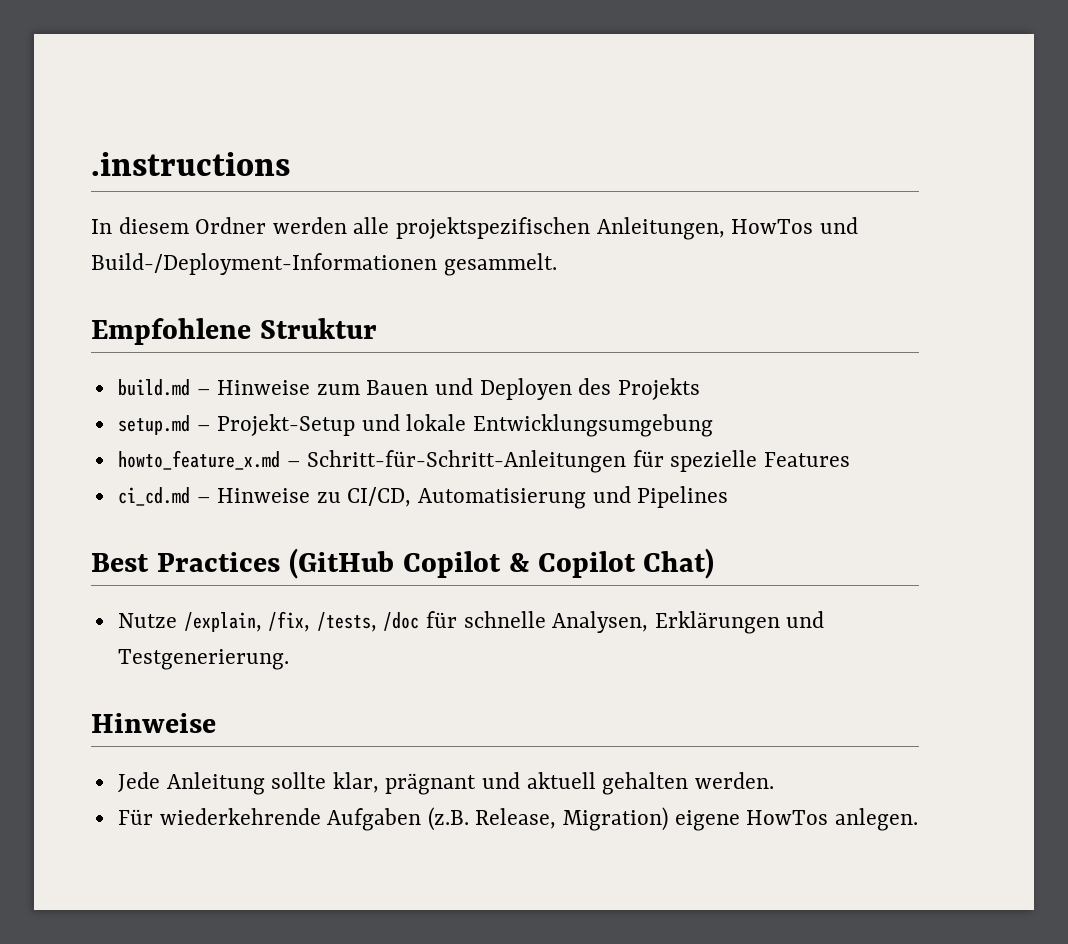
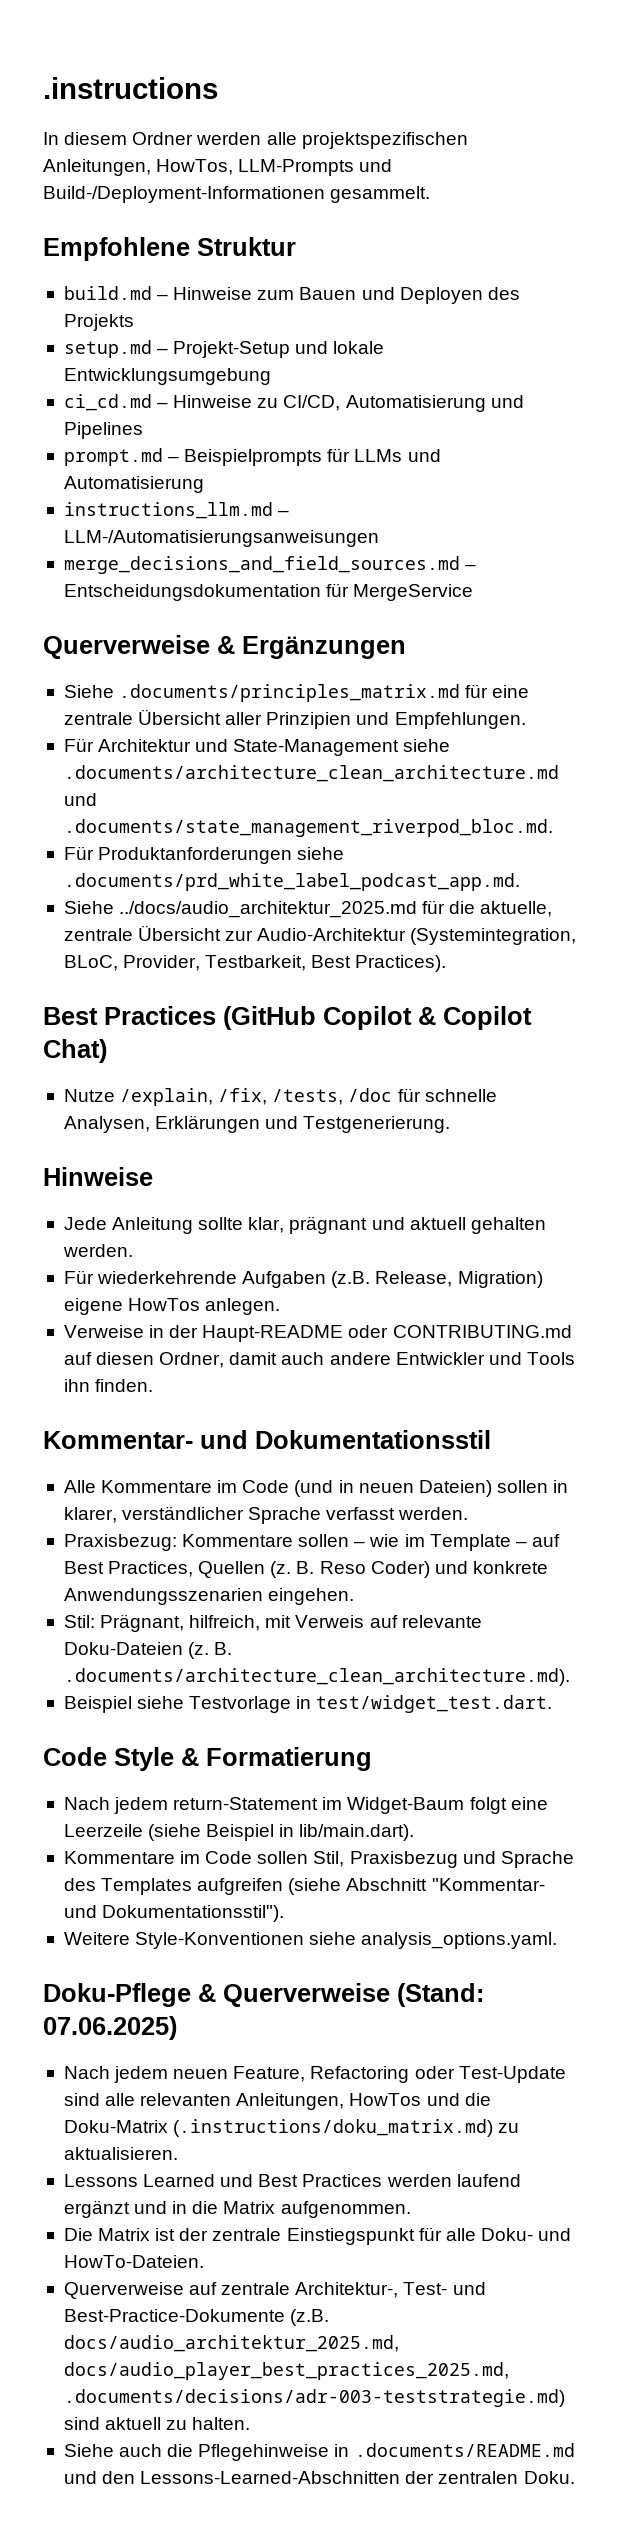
- In diesem Ordner werden alle projektspezifischen Anleitungen, HowTos und Build-/Deployment-Informationen gesammelt.
+ In diesem Ordner werden alle projektspezifischen Anleitungen, HowTos, LLM-Prompts und Build-/Deployment-Informationen gesammelt.
- howto_feature_x.md – Schritt-für-Schritt-Anleitungen für spezielle Features
+ prompt.md – Beispielprompts für LLMs und Automatisierung
+ instructions_llm.md – LLM-/Automatisierungsanweisungen
+ merge_decisions_and_field_sources.md – Entscheidungsdokumentation für MergeService
+ Querverweise & Ergänzungen
+ Siehe .documents/principles_matrix.md für eine zentrale Übersicht aller Prinzipien und Empfehlungen.
+ Für Architektur und State-Management siehe .documents/architecture_clean_architecture.md und .documents/state_management_riverpod_bloc.md.
+ Für Produktanforderungen siehe .documents/prd_white_label_podcast_app.md.
+ Siehe ../docs/audio_architektur_2025.md für die aktuelle, zentrale Übersicht zur Audio-Architektur (Systemintegration, BLoC, Provider, Testbarkeit, Best Practices).
+ Verweise in der Haupt-README oder CONTRIBUTING.md auf diesen Ordner, damit auch andere Entwickler und Tools ihn finden.
+ Kommentar- und Dokumentationsstil
+ Alle Kommentare im Code (und in neuen Dateien) sollen in klarer, verständlicher Sprache verfasst werden.
+ Praxisbezug: Kommentare sollen – wie im Template – auf Best Practices, Quellen (z. B. Reso Coder) und konkrete Anwendungsszenarien eingehen.
+ Stil: Prägnant, hilfreich, mit Verweis auf relevante Doku-Dateien (z. B. .documents/architecture_clean_architecture.md).
+ Beispiel siehe Testvorlage in test/widget_test.dart.
+ Code Style & Formatierung
+ Nach jedem return-Statement im Widget-Baum folgt eine Leerzeile (siehe Beispiel in lib/main.dart).
+ Kommentare im Code sollen Stil, Praxisbezug und Sprache des Templates aufgreifen (siehe Abschnitt "Kommentar- und Dokumentationsstil").
+ Weitere Style-Konventionen siehe analysis_options.yaml.
+ Doku-Pflege & Querverweise (Stand: 07.06.2025)
+ Nach jedem neuen Feature, Refactoring oder Test-Update sind alle relevanten Anleitungen, HowTos und die Doku-Matrix (.instructions/doku_matrix.md) zu aktualisieren.
+ Lessons Learned und Best Practices werden laufend ergänzt und in die Matrix aufgenommen.
+ Die Matrix ist der zentrale Einstiegspunkt für alle Doku- und HowTo-Dateien.
+ Querverweise auf zentrale Architektur-, Test- und Best-Practice-Dokumente (z.B. docs/audio_architektur_2025.md, docs/audio_player_best_practices_2025.md, .documents/decisions/adr-003-teststrategie.md) sind aktuell zu halten.
+ Siehe auch die Pflegehinweise in .documents/README.md und den Lessons-Learned-Abschnitten der zentralen Doku.

